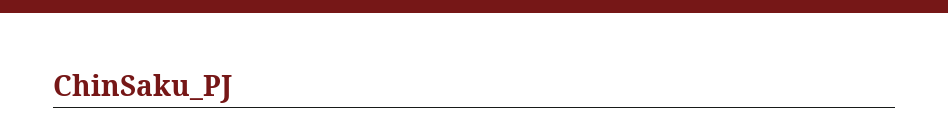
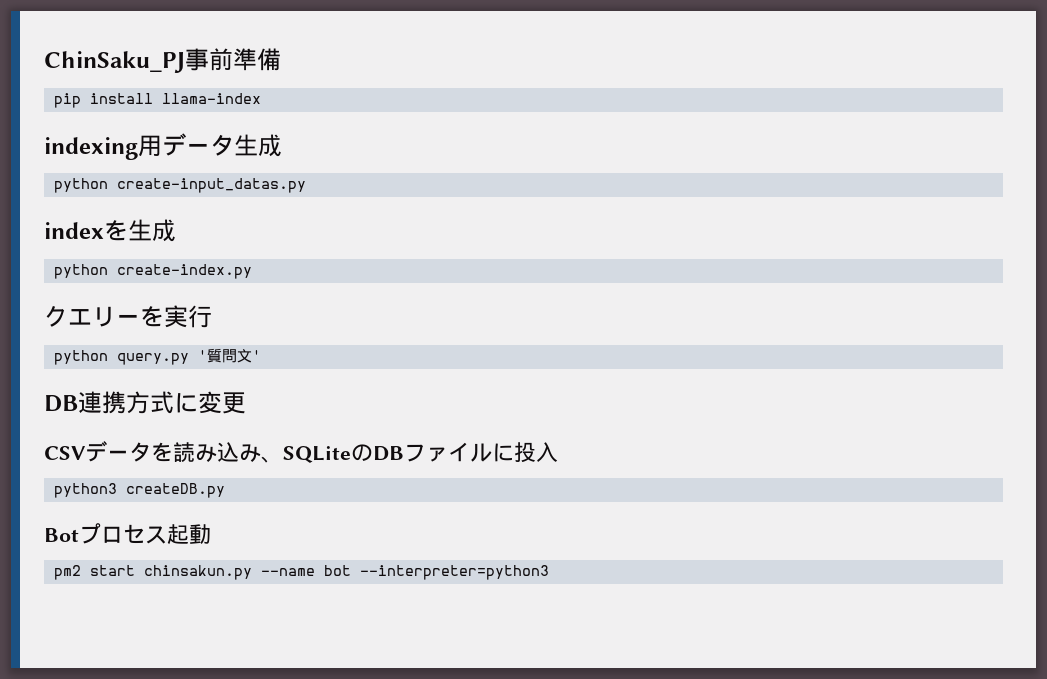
- ChinSaku_PJ
+ ChinSaku_PJ事前準備
+ pip install llama-index
+ indexing用データ生成
+ python create-input_datas.py
+ indexを生成
+ python create-index.py
+ クエリーを実行
+ python query.py '質問文'
+ DB連携方式に変更
+ CSVデータを読み込み、SQLiteのDBファイルに投入
+ python3 createDB.py
+ Botプロセス起動
+ pm2 start chinsakun.py --name bot --interpreter=python3

